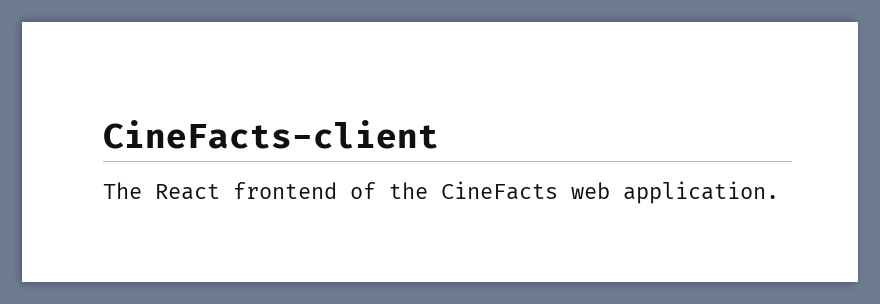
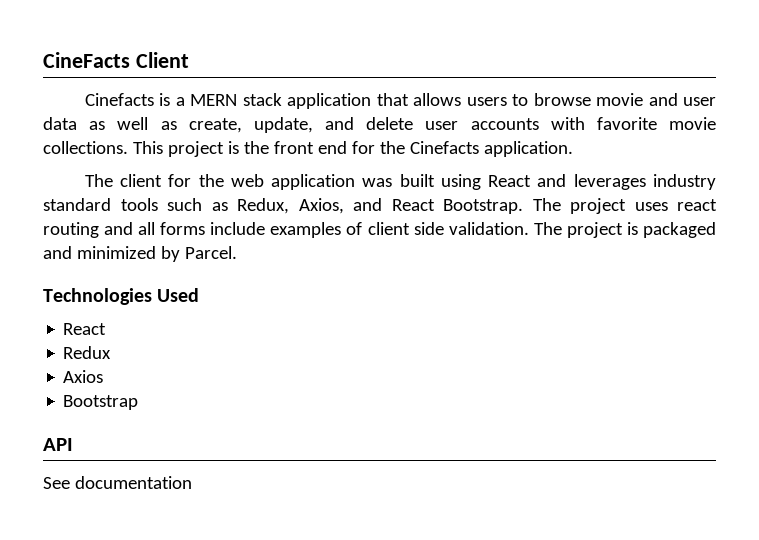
- CineFacts-client
- The React frontend of the CineFacts web application.
+ CineFacts Client
+ Cinefacts is a MERN stack application that allows users to browse movie and user data as well as create, update, and delete user accounts with favorite movie collections. This project is the front end for the Cinefacts application.
+ The client for the web application was built using React and leverages industry standard tools such as Redux, Axios, and React Bootstrap. The project uses react routing and all forms include examples of client side validation. The project is packaged and minimized by Parcel.
+ Technologies Used
+ React
+ Redux
+ Axios
+ Bootstrap
+ API
+ See documentation

